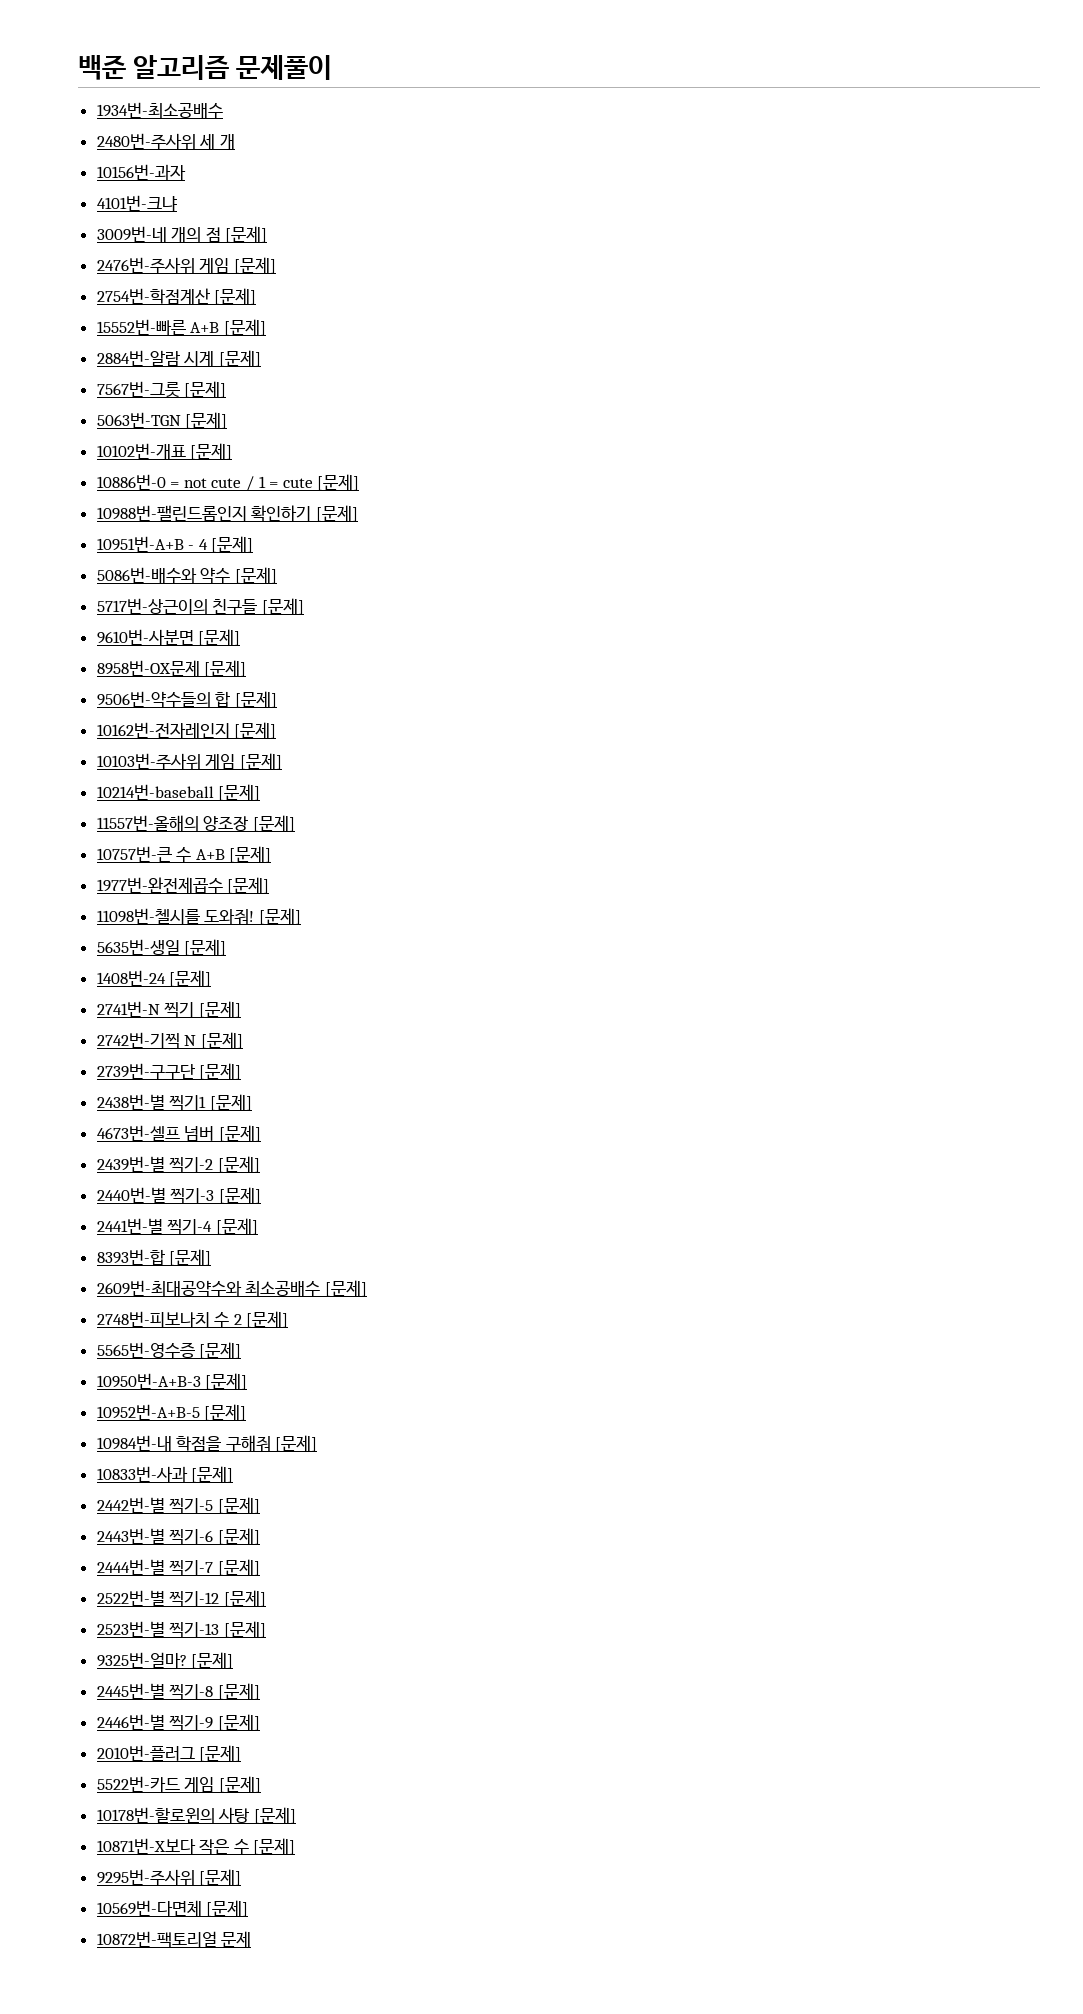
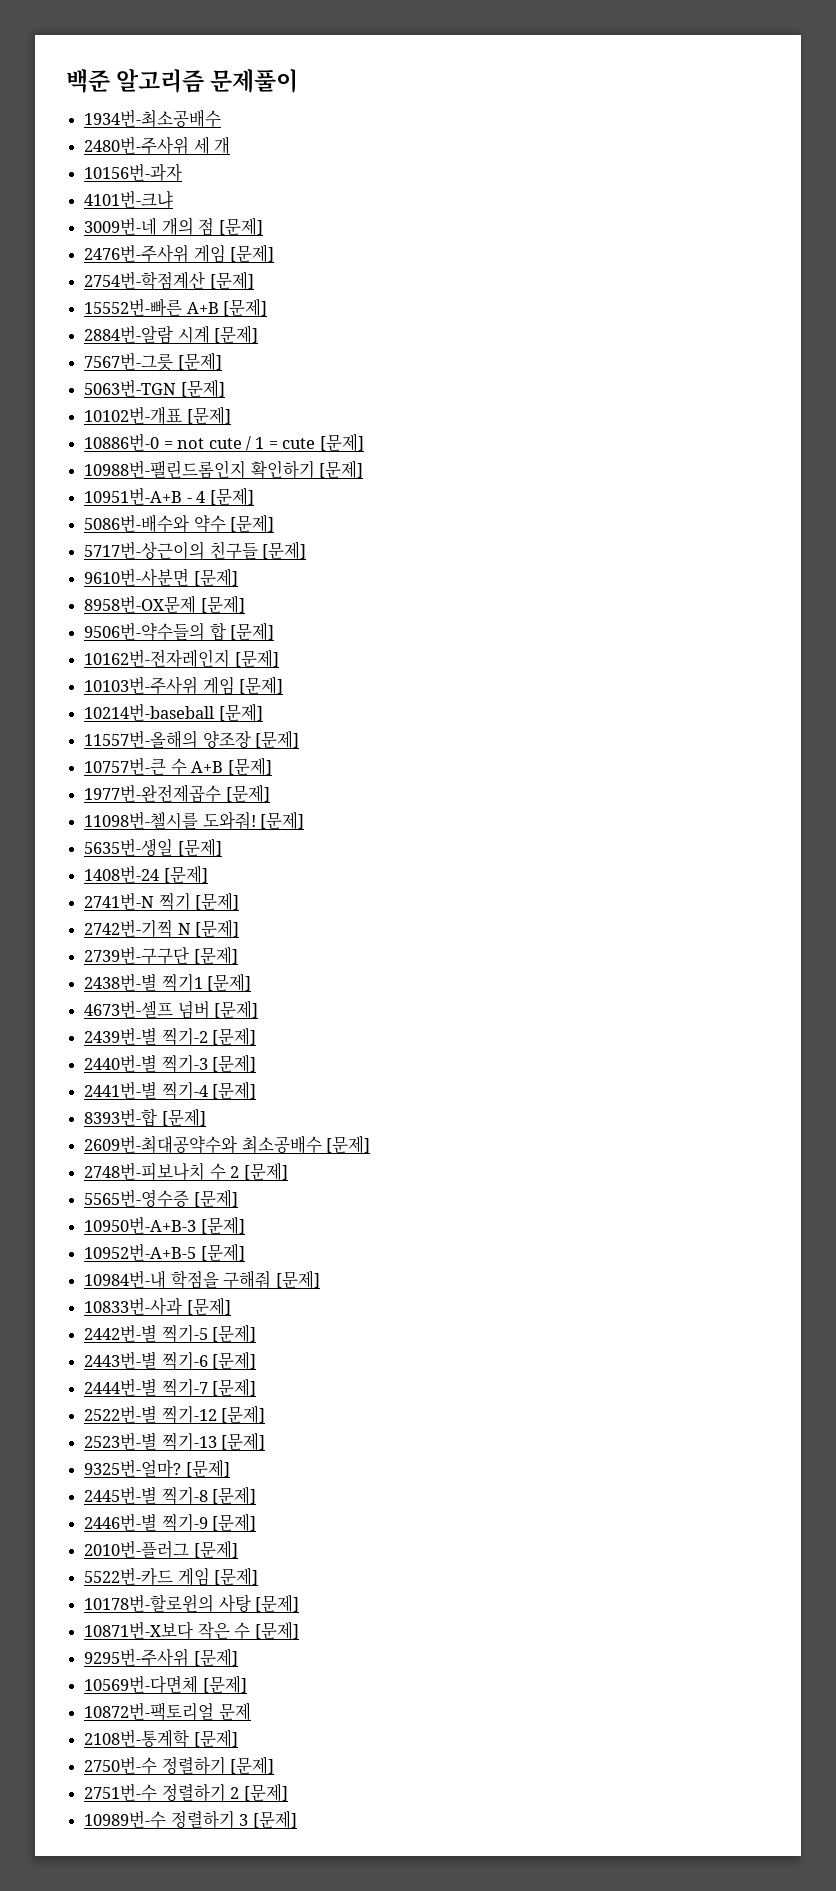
+ 2108번-통계학 [문제]
+ 2750번-수 정렬하기 [문제]
+ 2751번-수 정렬하기 2 [문제]
+ 10989번-수 정렬하기 3 [문제]

